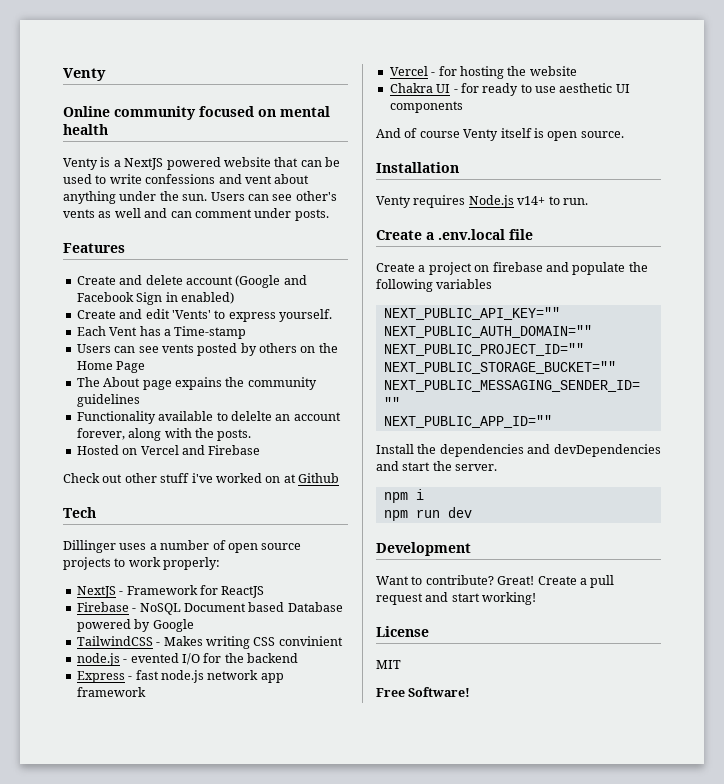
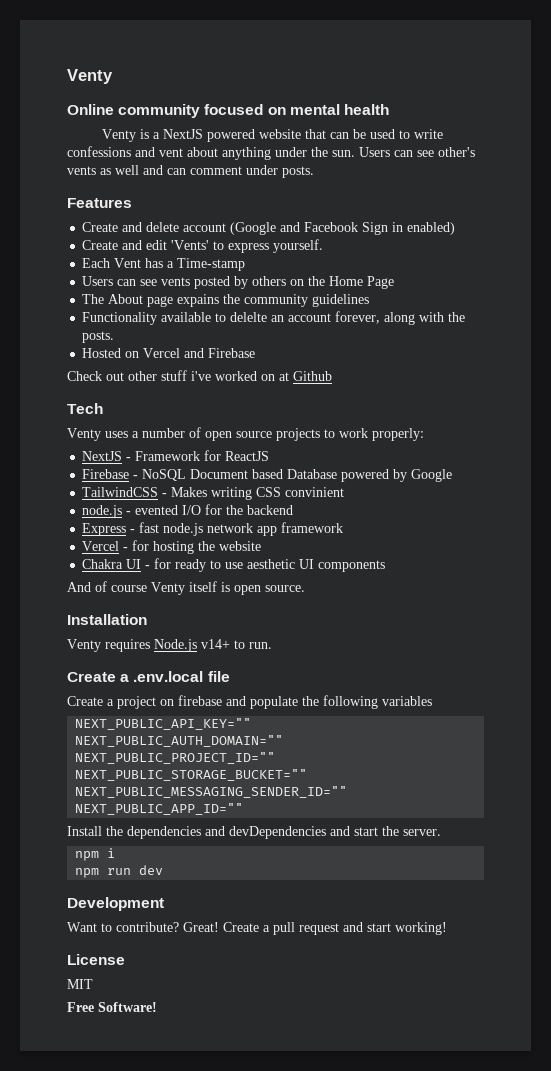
- Dillinger uses a number of open source projects to work properly:
+ Venty uses a number of open source projects to work properly:

